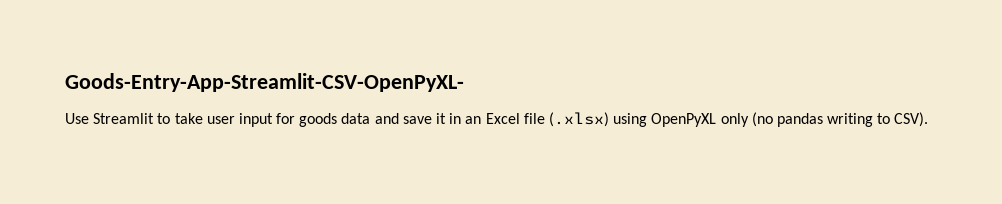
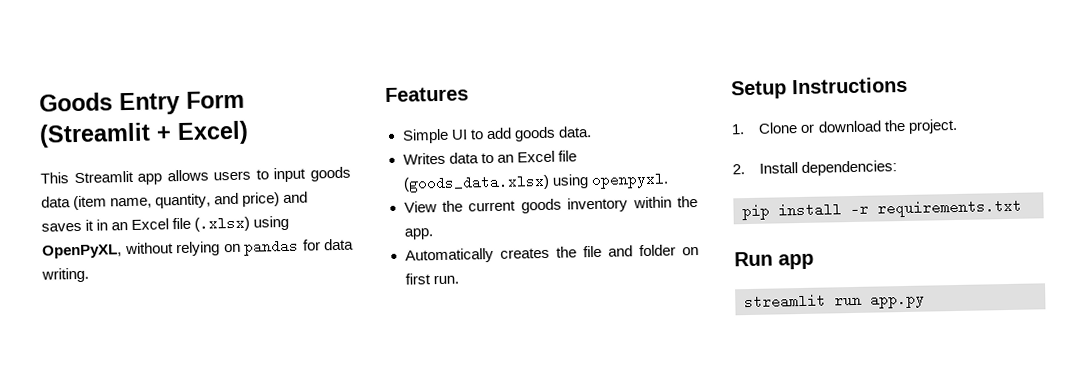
- Goods-Entry-App-Streamlit-CSV-OpenPyXL-
- Use Streamlit to take user input for goods data and save it in an Excel file (.xlsx) using OpenPyXL only (no pandas writing to CSV).
+ Goods Entry Form (Streamlit + Excel)
+ This Streamlit app allows users to input goods data (item name, quantity, and price) and saves it in an Excel file (.xlsx) using OpenPyXL, without relying on pandas for data writing.
+ Features
+ Simple UI to add goods data.
+ Writes data to an Excel file (goods_data.xlsx) using openpyxl.
+ View the current goods inventory within the app.
+ Automatically creates the file and folder on first run.
+ Setup Instructions
+ 1. Clone or download the project.
+ 2. Install dependencies:
+ pip install -r requirements.txt
+ Run app
+ streamlit run app.py

